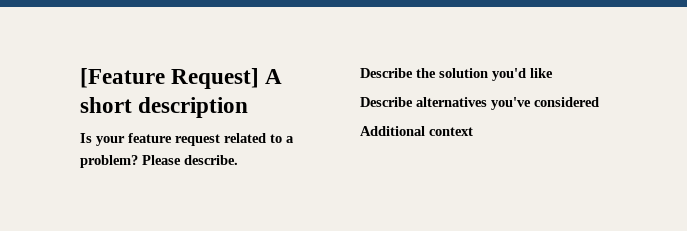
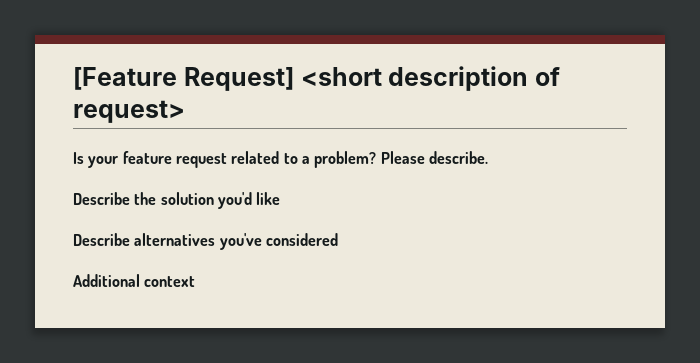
- [Feature Request] A short description
+ [Feature Request] <short description of request>

